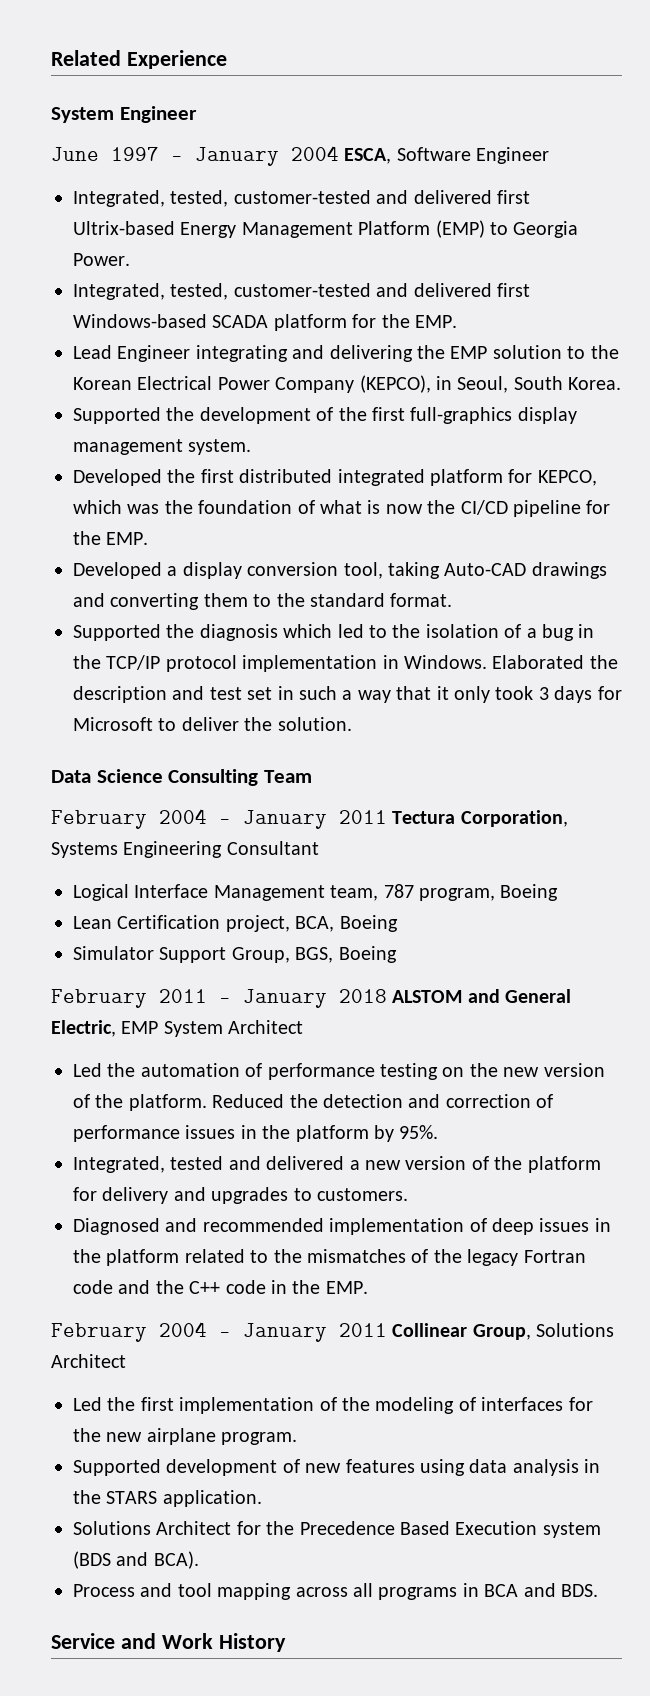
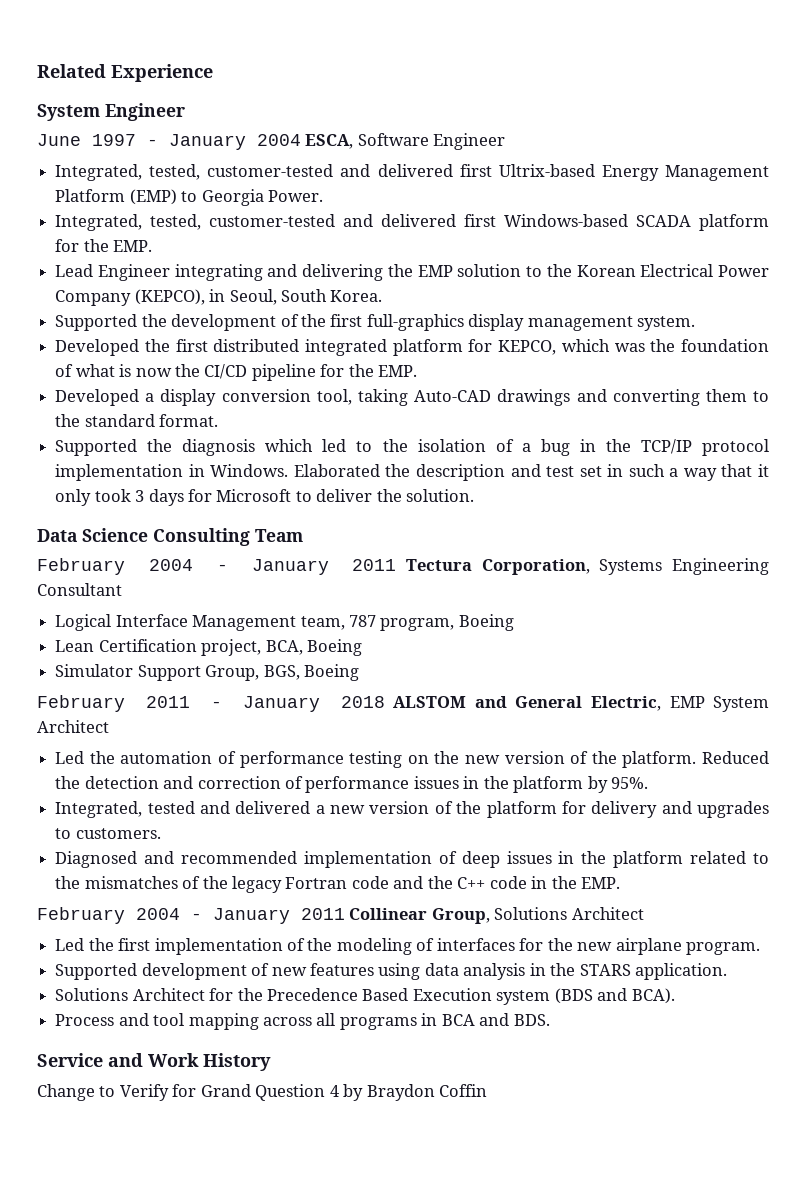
+ Change to Verify for Grand Question 4 by Braydon Coffin

